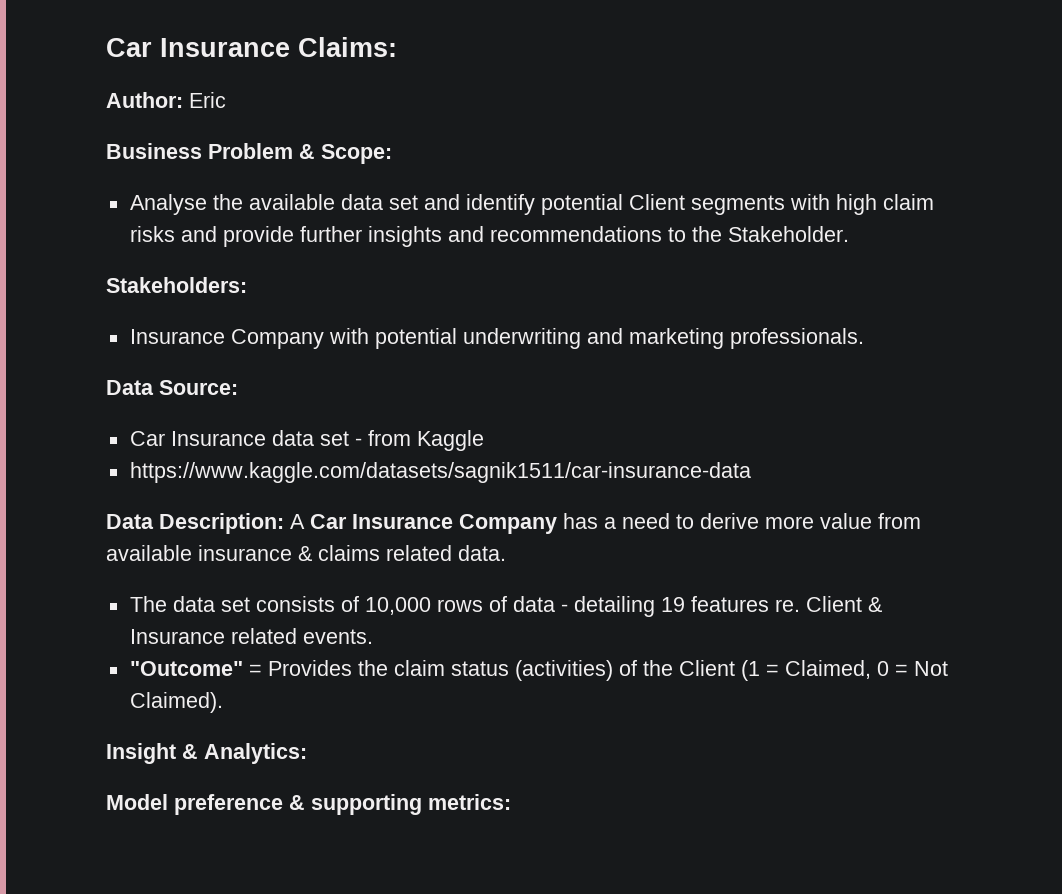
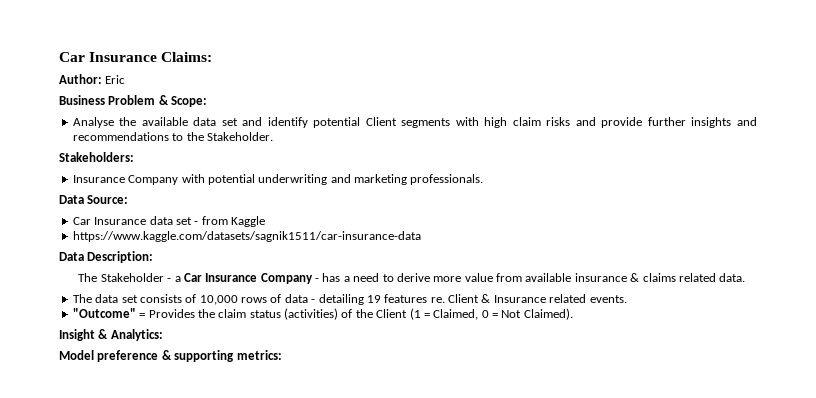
- Data Description: A Car Insurance Company has a need to derive more value from available insurance & claims related data.
+ Data Description:
+ The Stakeholder - a Car Insurance Company - has a need to derive more value from available insurance & claims related data.

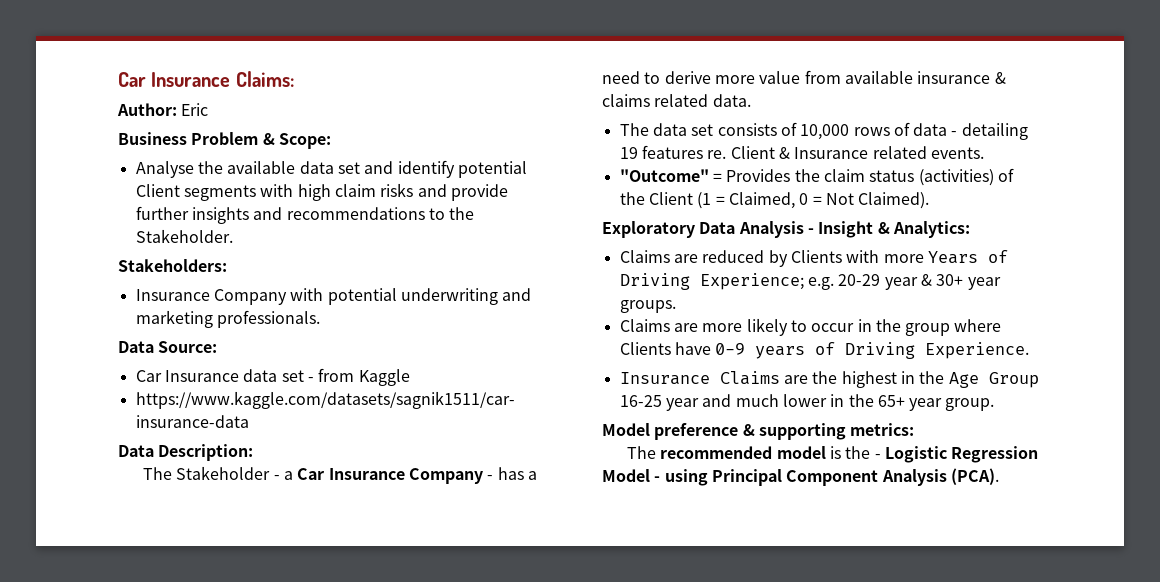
- Insight & Analytics:
+ Exploratory Data Analysis - Insight & Analytics:
+ Claims are reduced by Clients with more Years of Driving Experience; e.g. 20-29 year & 30+ year groups.
+ Claims are more likely to occur in the group where Clients have 0-9 years of Driving Experience.
+ Insurance Claims are the highest in the Age Group 16-25 year and much lower in the 65+ year group.
+ The recommended model is the - Logistic Regression Model - using Principal Component Analysis (PCA).

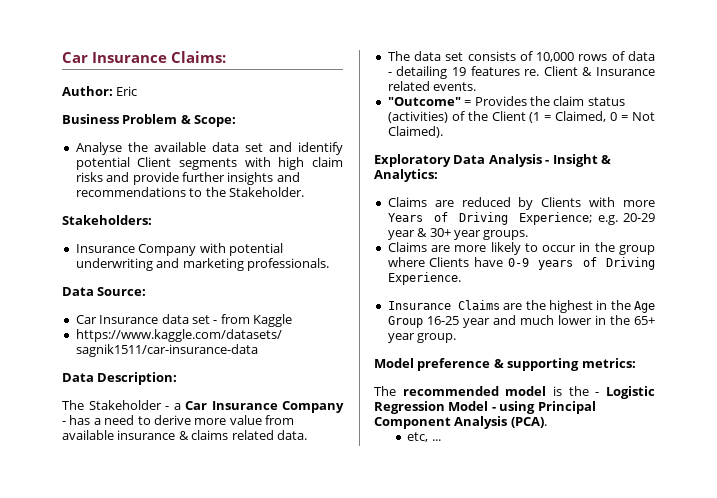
+ etc, ...

